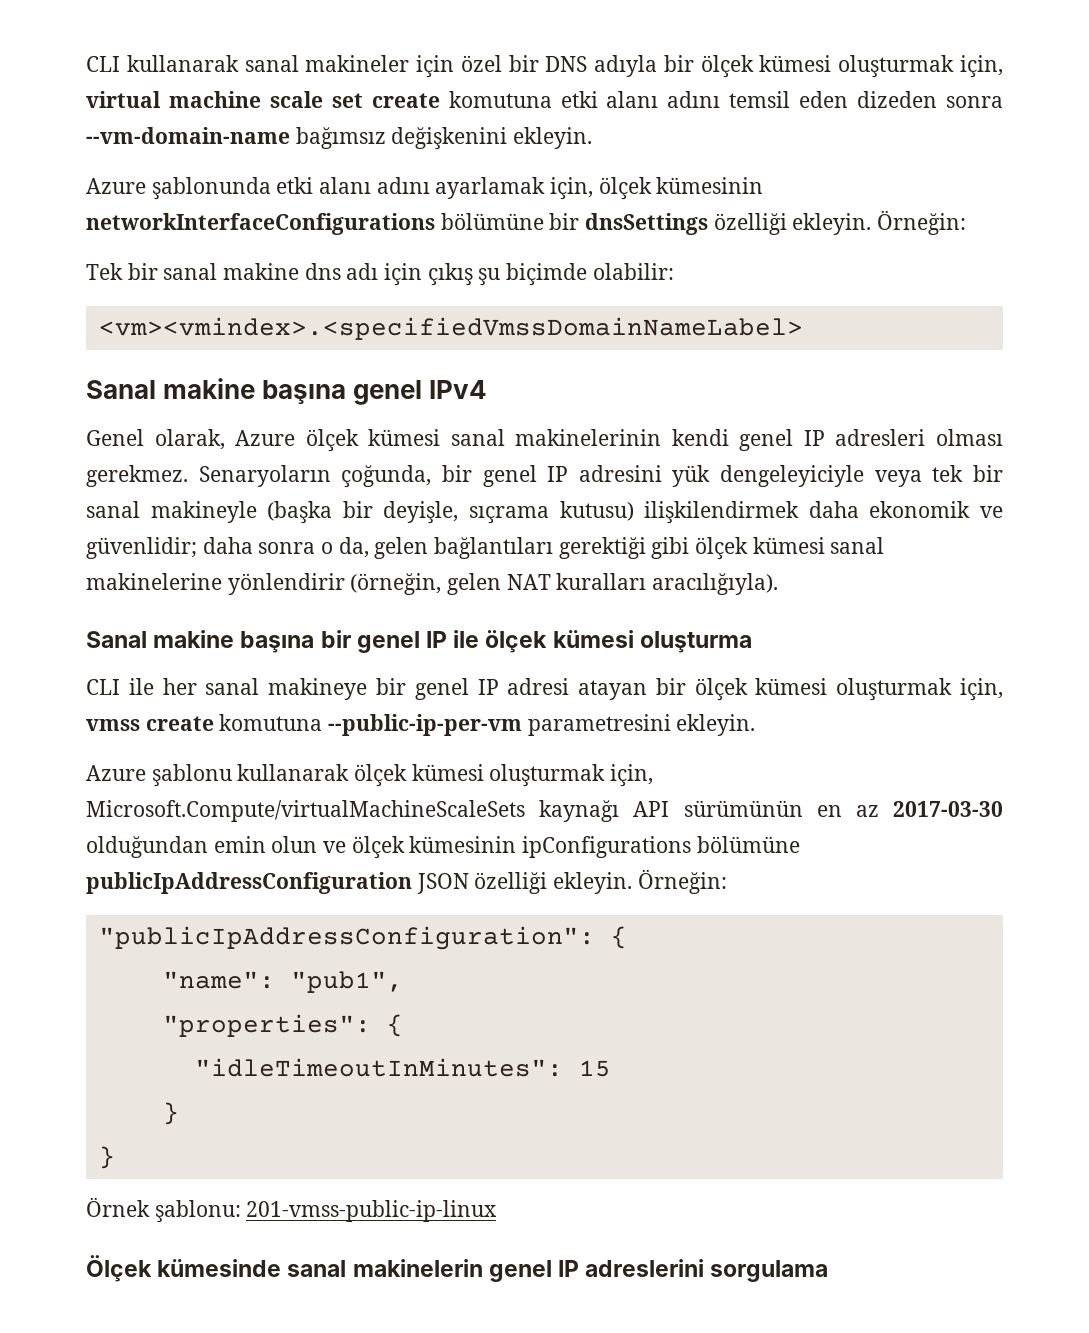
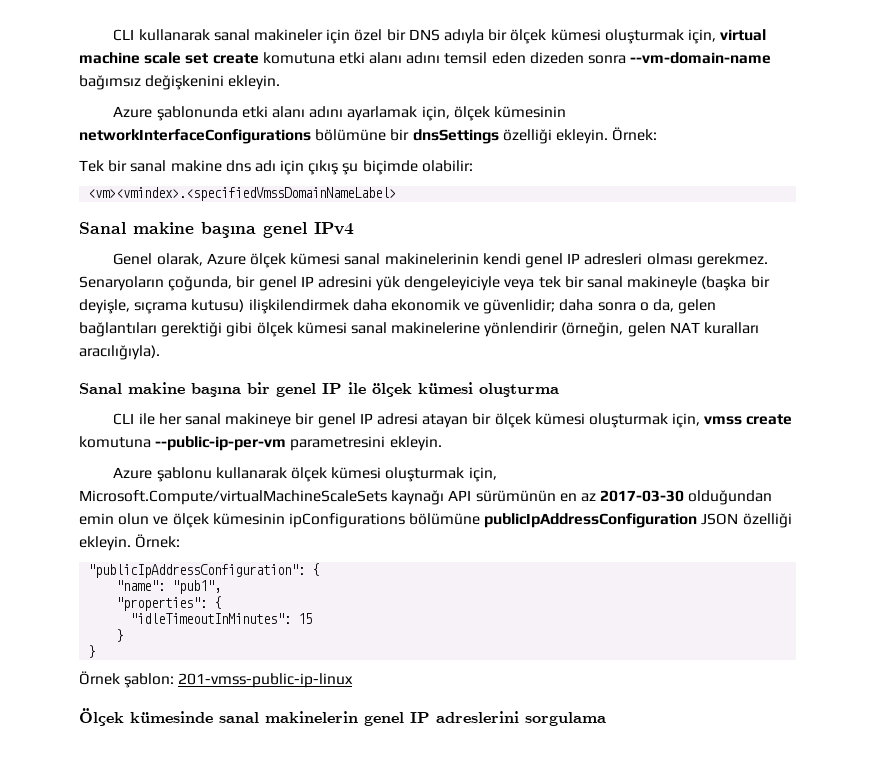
- Azure şablonunda etki alanı adını ayarlamak için, ölçek kümesinin networkInterfaceConfigurations bölümüne bir dnsSettings özelliği ekleyin. Örneğin:
+ Azure şablonunda etki alanı adını ayarlamak için, ölçek kümesinin networkInterfaceConfigurations bölümüne bir dnsSettings özelliği ekleyin. Örnek:
- Azure şablonu kullanarak ölçek kümesi oluşturmak için, Microsoft.Compute/virtualMachineScaleSets kaynağı API sürümünün en az 2017-03-30 olduğundan emin olun ve ölçek kümesinin ipConfigurations bölümüne publicIpAddressConfiguration JSON özelliği ekleyin. Örneğin:
+ Azure şablonu kullanarak ölçek kümesi oluşturmak için, Microsoft.Compute/virtualMachineScaleSets kaynağı API sürümünün en az 2017-03-30 olduğundan emin olun ve ölçek kümesinin ipConfigurations bölümüne publicIpAddressConfiguration JSON özelliği ekleyin. Örnek:
- Örnek şablonu: 201-vmss-public-ip-linux
+ Örnek şablon: 201-vmss-public-ip-linux

